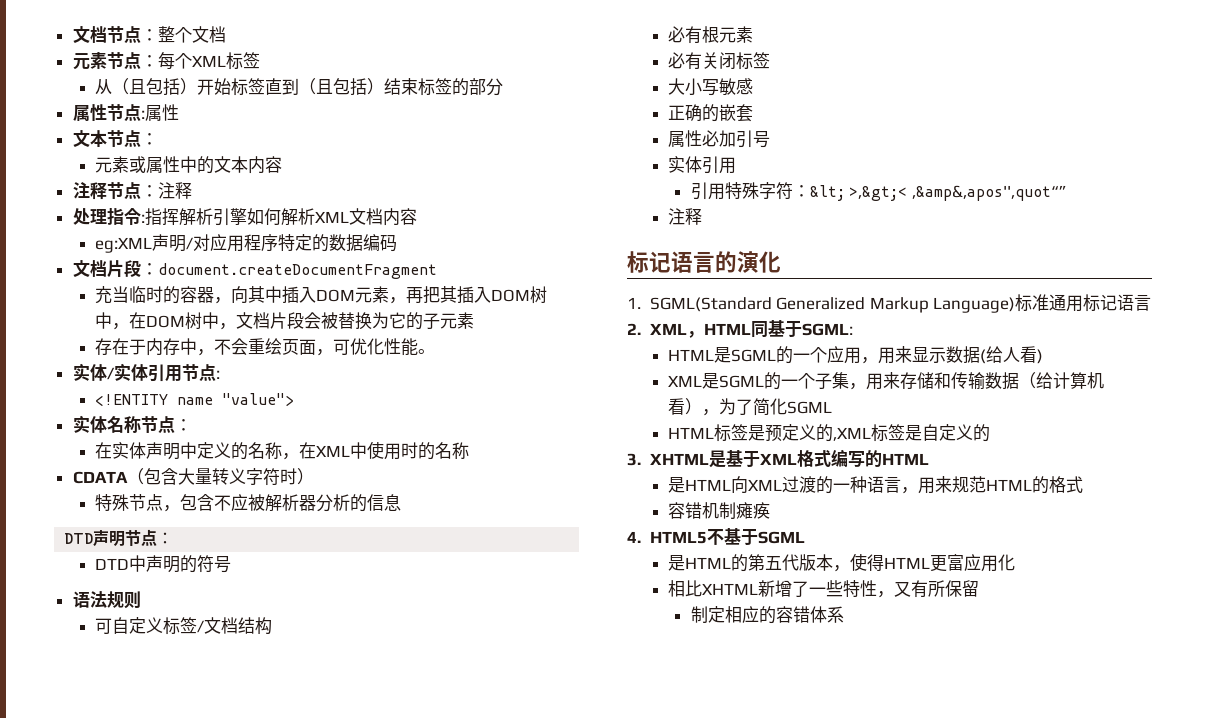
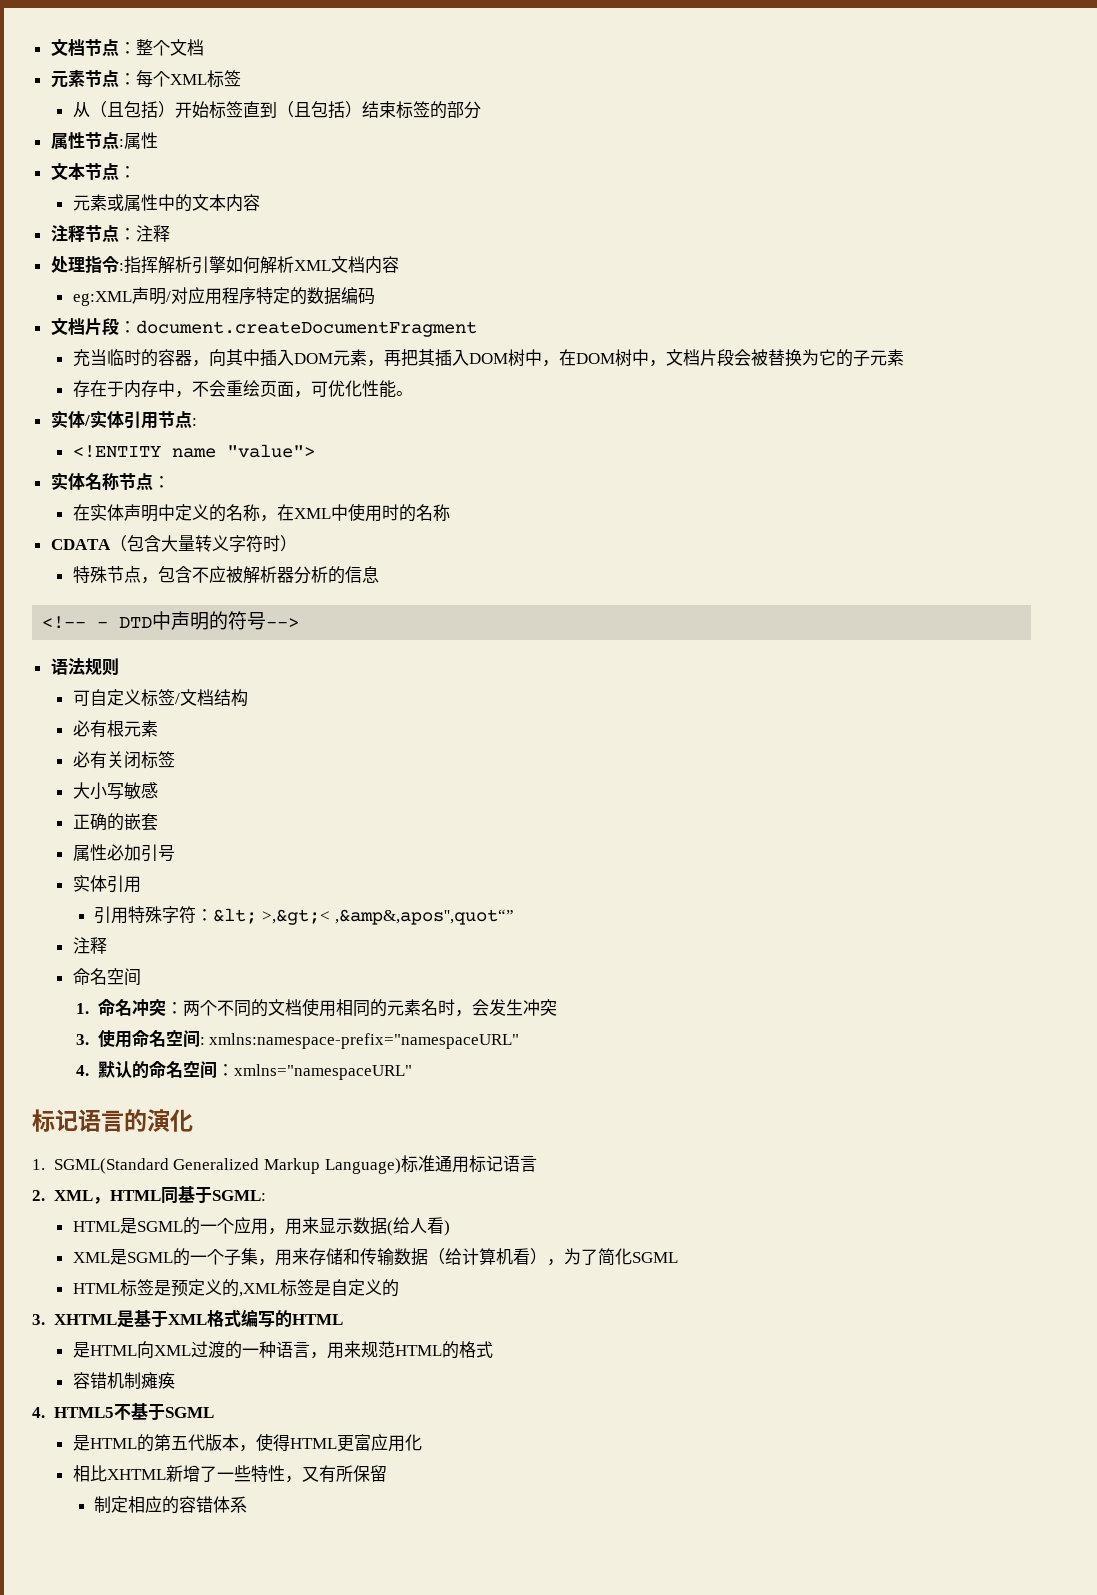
- DTD声明节点：
- DTD中声明的符号
+ <!-- - DTD中声明的符号-->
  引用特殊字符：&lt; >,&gt;< ,&amp&,apos'',quot“”
  注释
+ 命名空间
+ 1.命名冲突：两个不同的文档使用相同的元素名时，会发生冲突
+ 3.使用命名空间: xmlns:namespace-prefix="namespaceURL"
+ 4.默认的命名空间：xmlns="namespaceURL"

